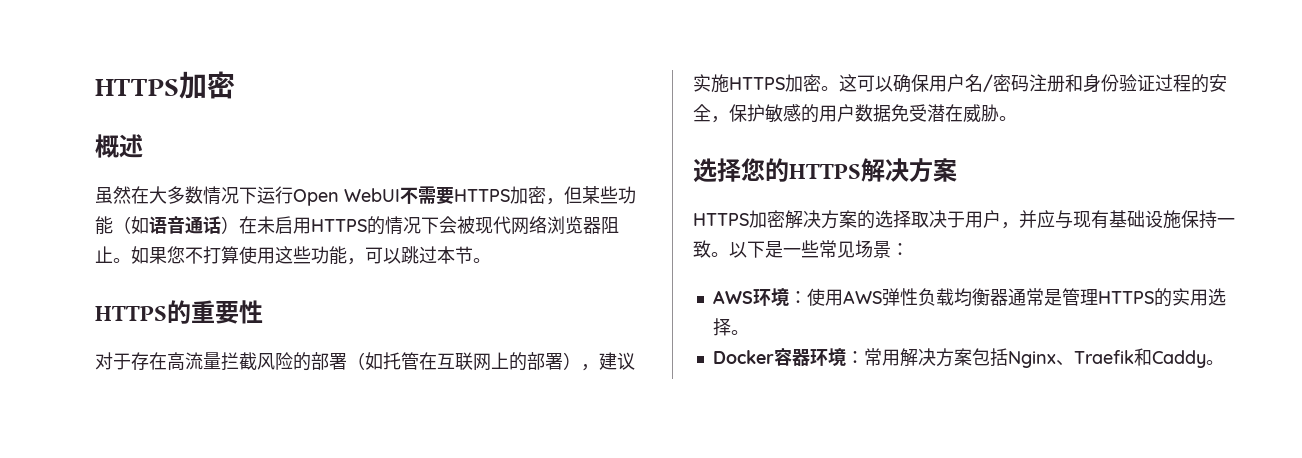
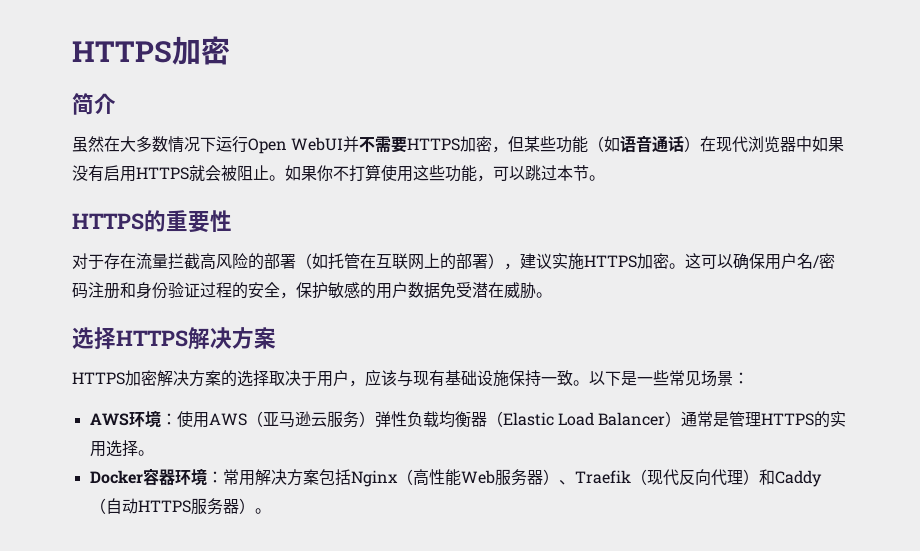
- 概述
+ 简介
- 虽然在大多数情况下运行Open WebUI不需要HTTPS加密，但某些功能（如语音通话）在未启用HTTPS的情况下会被现代网络浏览器阻止。
+ 虽然在大多数情况下运行Open WebUI并不需要HTTPS加密，但某些功能（如语音通话）在现代浏览器中如果没有启用HTTPS就会被阻止。
- 如果您不打算使用这些功能，可以跳过本节。
+ 如果你不打算使用这些功能，可以跳过本节。
- 对于存在高流量拦截风险的部署（如托管在互联网上的部署），建议实施HTTPS加密。
+ 对于存在流量拦截高风险的部署（如托管在互联网上的部署），建议实施HTTPS加密。
- 选择您的HTTPS解决方案
+ 选择HTTPS解决方案
- HTTPS加密解决方案的选择取决于用户，并应与现有基础设施保持一致。
+ HTTPS加密解决方案的选择取决于用户，应该与现有基础设施保持一致。
- AWS环境：使用AWS弹性负载均衡器通常是管理HTTPS的实用选择。
+ AWS环境：使用AWS（亚马逊云服务）弹性负载均衡器（Elastic Load Balancer）通常是管理HTTPS的实用选择。
- Docker容器环境：常用解决方案包括Nginx、Traefik和Caddy。
+ Docker容器环境：常用解决方案包括Nginx（高性能Web服务器）、Traefik（现代反向代理）和Caddy（自动HTTPS服务器）。

